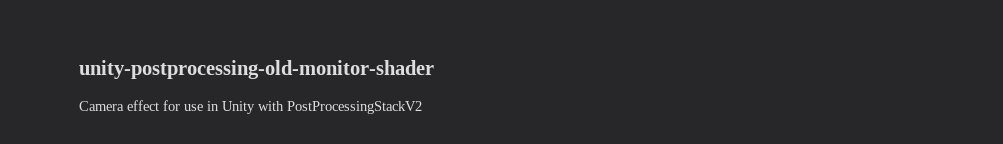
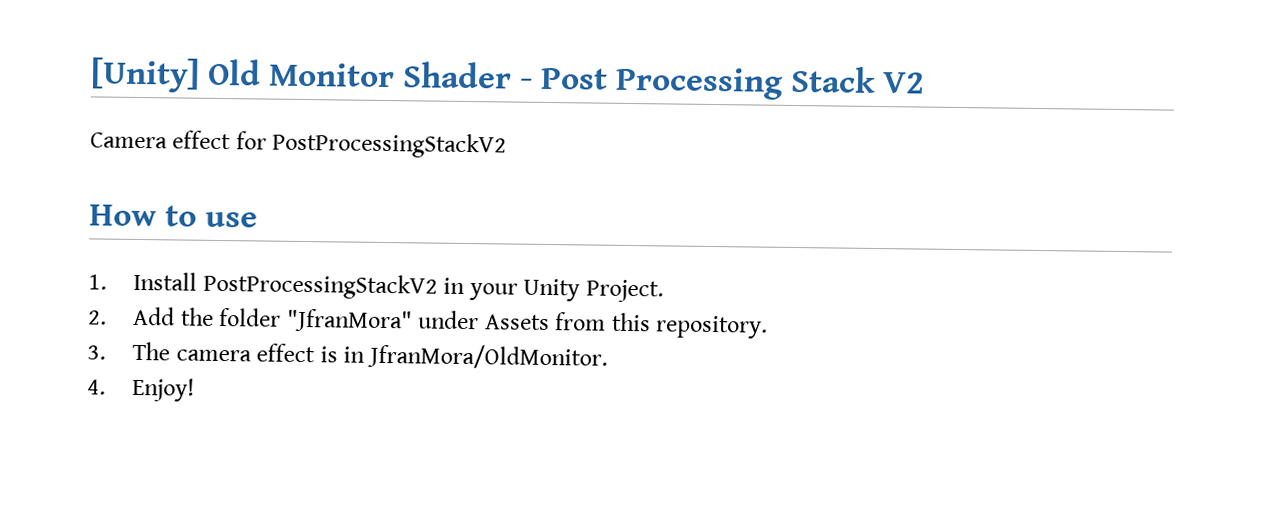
- unity-postprocessing-old-monitor-shader
- Camera effect for use in Unity with PostProcessingStackV2
+ [Unity] Old Monitor Shader - Post Processing Stack V2
+ Camera effect for PostProcessingStackV2
+ How to use
+ 1. Install PostProcessingStackV2 in your Unity Project.
+ 2. Add the folder "JfranMora" under Assets from this repository.
+ 3. The camera effect is in JfranMora/OldMonitor.
+ 4. Enjoy!

